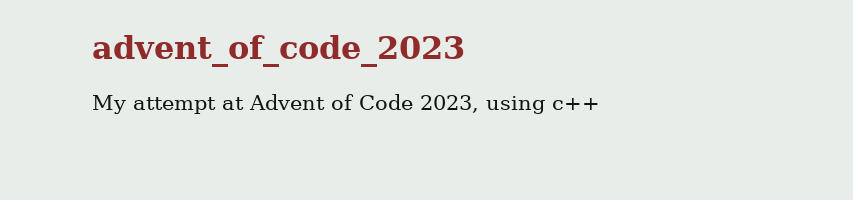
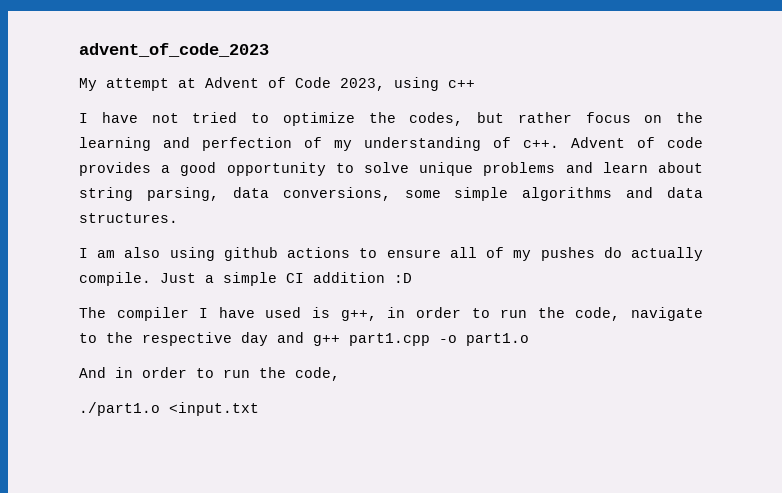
+ I have not tried to optimize the codes, but rather focus on the learning and perfection of my understanding of c++. Advent of code provides a good opportunity to solve unique problems and learn about string parsing, data conversions, some simple algorithms and data structures.
+ I am also using github actions to ensure all of my pushes do actually compile. Just a simple CI addition :D
+ The compiler I have used is g++, in order to run the code, navigate to the respective day and g++ part1.cpp -o part1.o
+ And in order to run the code,
+ ./part1.o <input.txt

